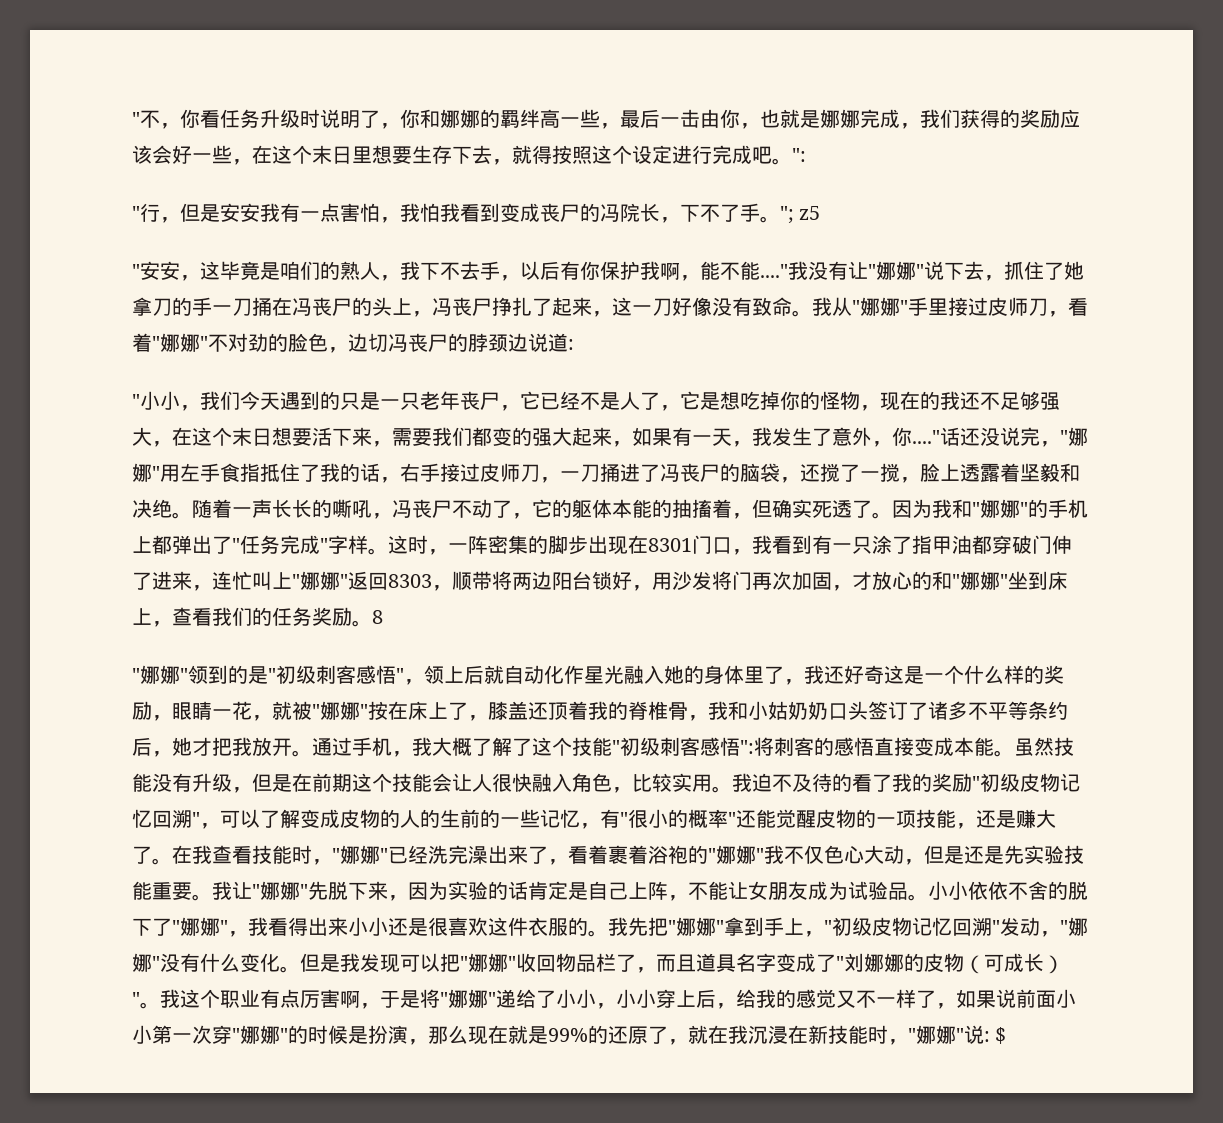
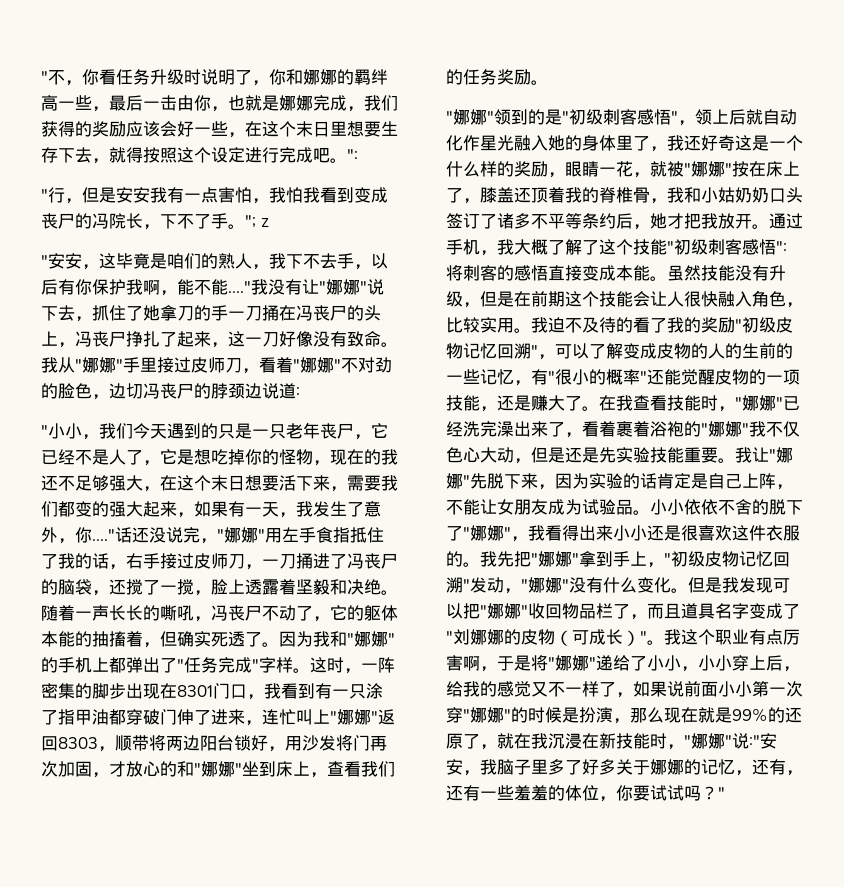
- "; z5
+ "; z
- 8
- 我这个职业有点厉害啊，于是将"娜娜"递给了小小，小小穿上后，给我的感觉又不一样了，如果说前面小小第一次穿"娜娜"的时候是扮演，那么现在就是99%的还原了，就在我沉浸在新技能时，"娜娜"说: $
+ 我这个职业有点厉害啊，于是将"娜娜"递给了小小，小小穿上后，给我的感觉又不一样了，如果说前面小小第一次穿"娜娜"的时候是扮演，那么现在就是99%的还原了，就在我沉浸在新技能时，"娜娜"说:"安安，我脑子里多了好多关于娜娜的记忆，还有，还有一些羞羞的体位，你要试试吗？"

